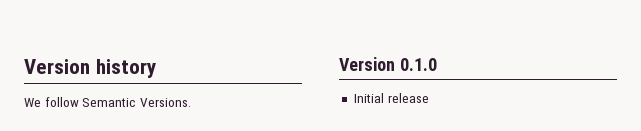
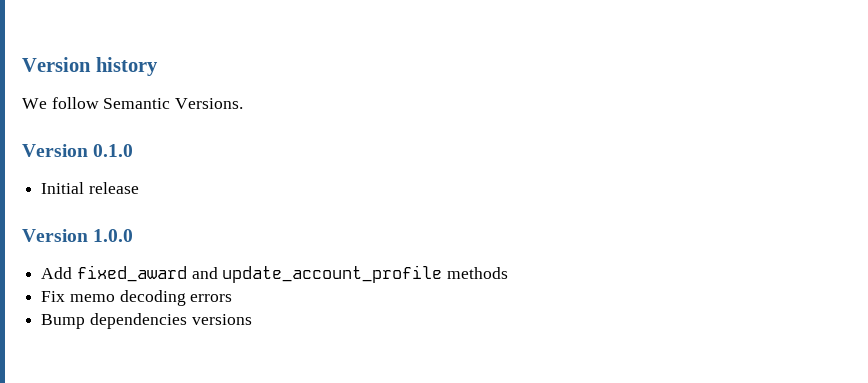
+ Version 1.0.0
+ Add fixed_award and update_account_profile methods
+ Fix memo decoding errors
+ Bump dependencies versions

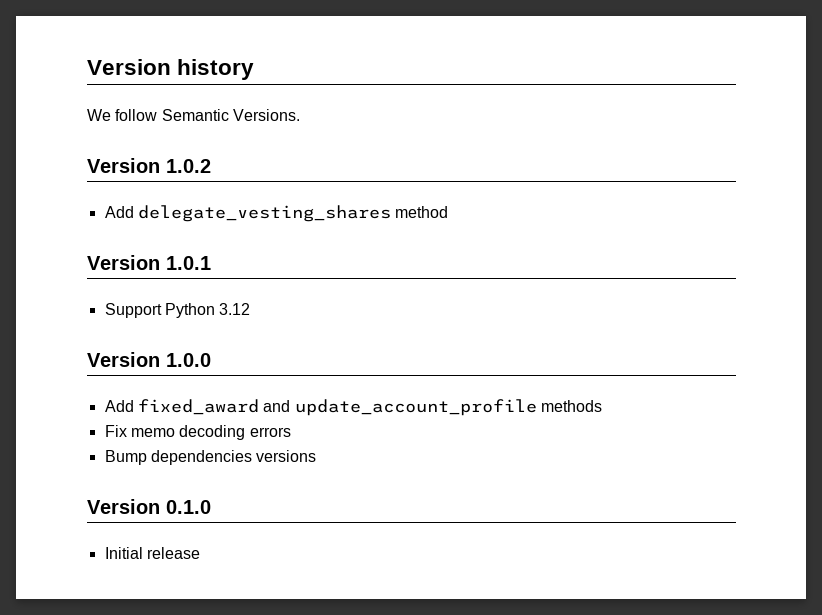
- Version 0.1.0
- Initial release
+ Version 1.0.2
+ Add delegate_vesting_shares method
+ Version 1.0.1
+ Support Python 3.12
+ Version 0.1.0
+ Initial release

